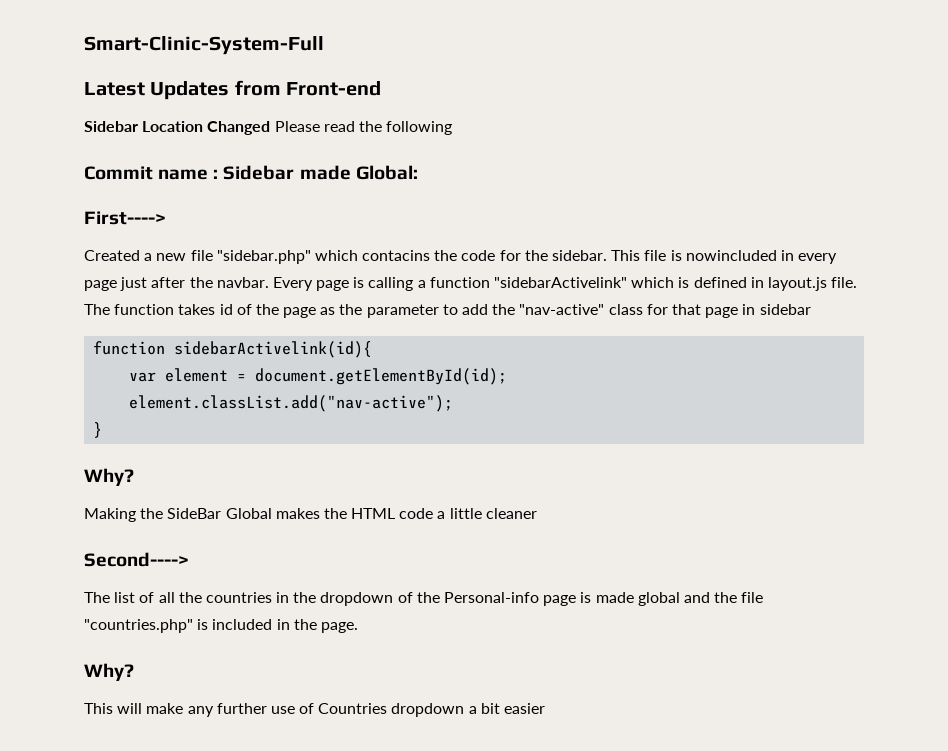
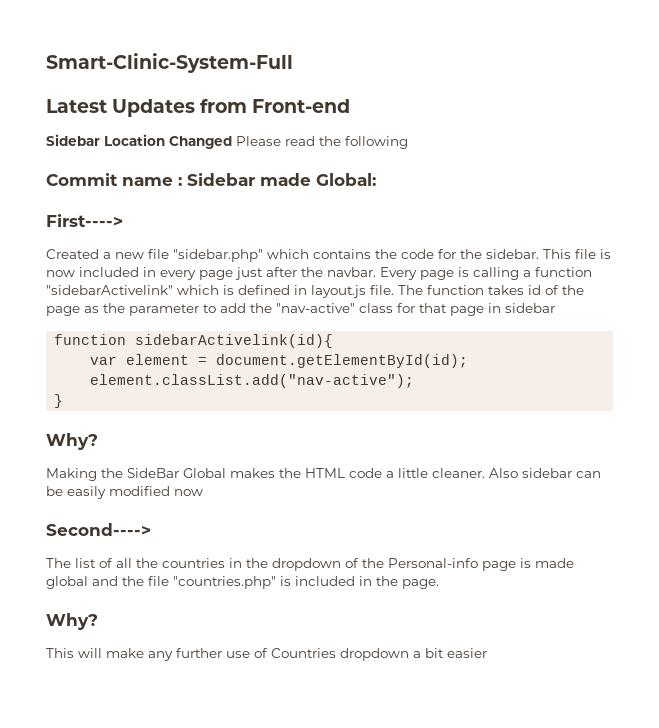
- Created a new file "sidebar.php" which contacins the code for the sidebar.
+ Created a new file "sidebar.php" which contains the code for the sidebar.
- This file is nowincluded in every page just after the navbar.
+ This file is now included in every page just after the navbar.
- Making the SideBar Global makes the HTML code a little cleaner
+ Making the SideBar Global makes the HTML code a little cleaner. Also sidebar can be easily modified now

